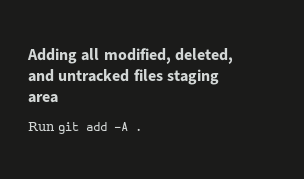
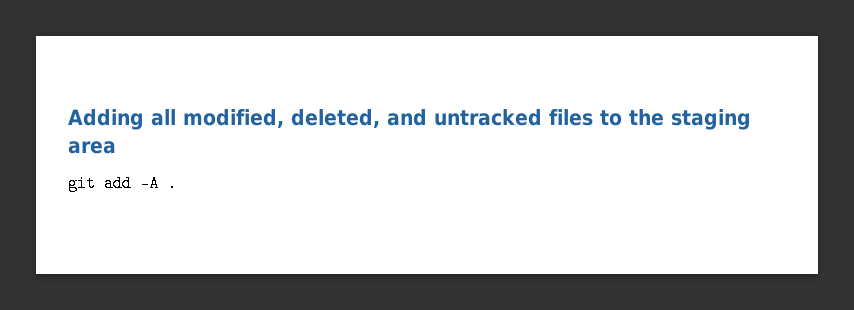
- Adding all modified, deleted, and untracked files staging area
+ Adding all modified, deleted, and untracked files to the staging area
- Run git add -A .
+ git add -A .

